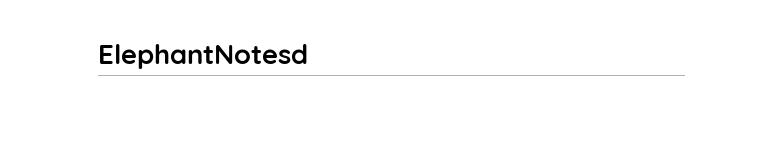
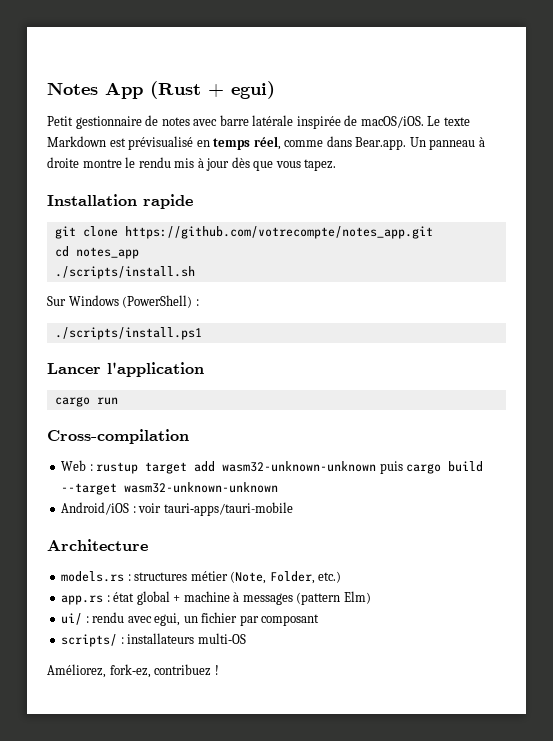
- ElephantNotesd
+ Notes App (Rust + egui)
+ Petit gestionnaire de notes avec barre latérale inspirée de macOS/iOS. Le texte Markdown est prévisualisé en temps réel, comme dans Bear.app. Un panneau à droite montre le rendu mis à jour dès que vous tapez.
+ Installation rapide
+ git clone https://github.com/votrecompte/notes_app.git
+ cd notes_app
+ ./scripts/install.sh
+ Sur Windows (PowerShell) :
+ ./scripts/install.ps1
+ Lancer l'application
+ cargo run
+ Cross‑compilation
+ Web : rustup target add wasm32-unknown-unknown puis cargo build --target wasm32-unknown-unknown
+ Android/iOS : voir tauri‑apps/tauri-mobile
+ Architecture
+ models.rs : structures métier (Note, Folder, etc.)
+ app.rs : état global + machine à messages (pattern Elm)
+ ui/ : rendu avec egui, un fichier par composant
+ scripts/ : installateurs multi‑OS
+ Améliorez, fork‑ez, contribuez !

